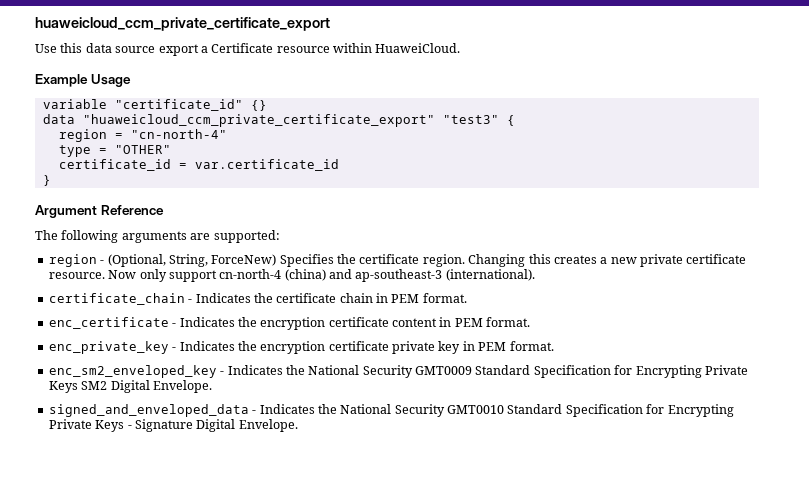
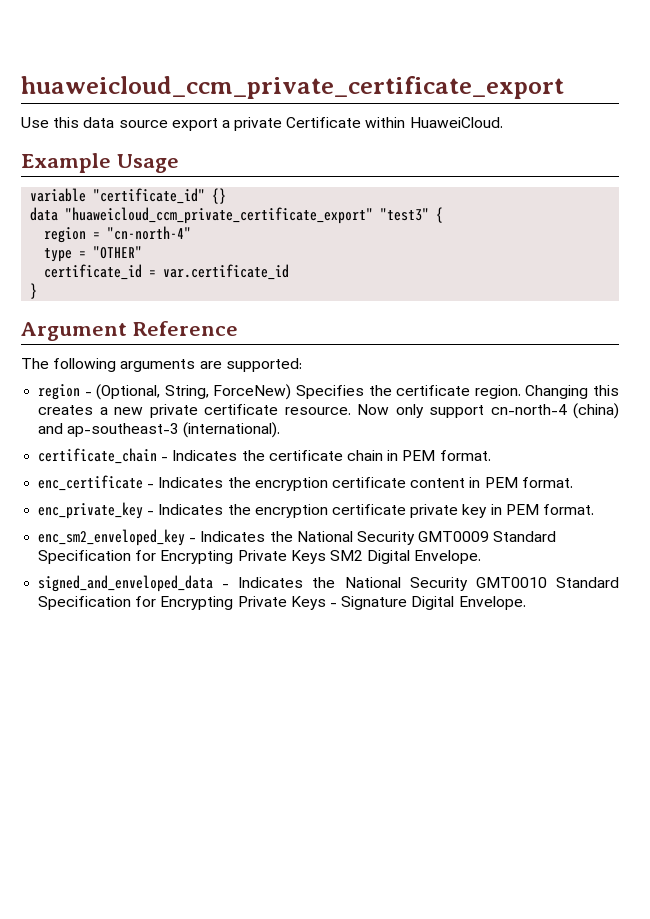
- Use this data source export a Certificate resource within HuaweiCloud.
+ Use this data source export a private Certificate within HuaweiCloud.

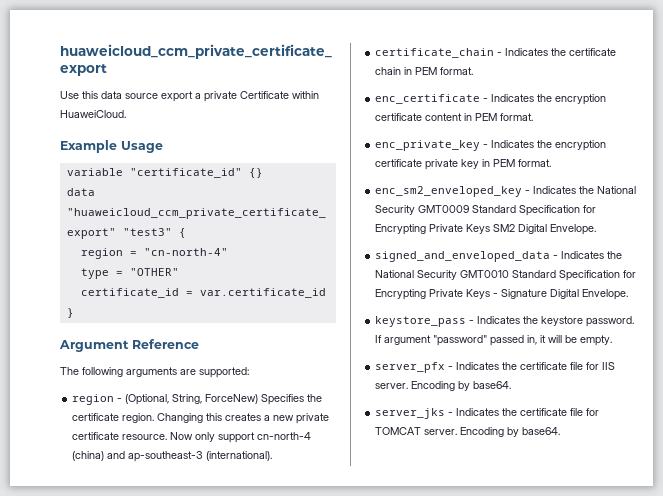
+ keystore_pass - Indicates the keystore password. If argument "password" passed in, it will be empty.
+ server_pfx - Indicates the certificate file for IIS server. Encoding by base64.
+ server_jks - Indicates the certificate file for TOMCAT server. Encoding by base64.

